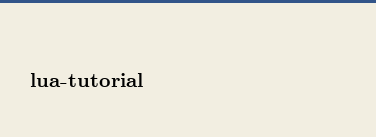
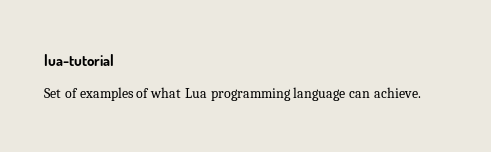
+ Set of examples of what Lua programming language can achieve.

